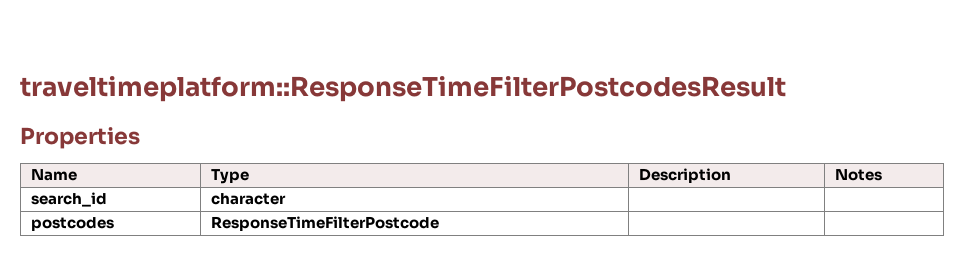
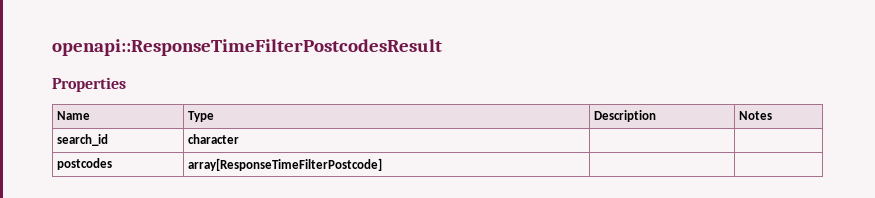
- traveltimeplatform::ResponseTimeFilterPostcodesResult
+ openapi::ResponseTimeFilterPostcodesResult
- postcodes | ResponseTimeFilterPostcode | |
+ postcodes | array[ResponseTimeFilterPostcode] | |

